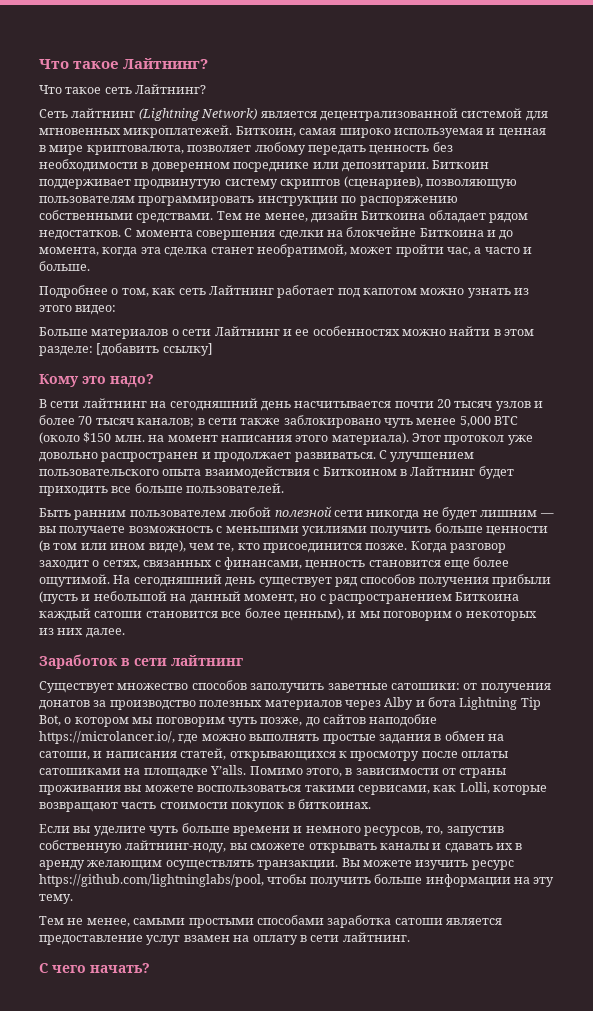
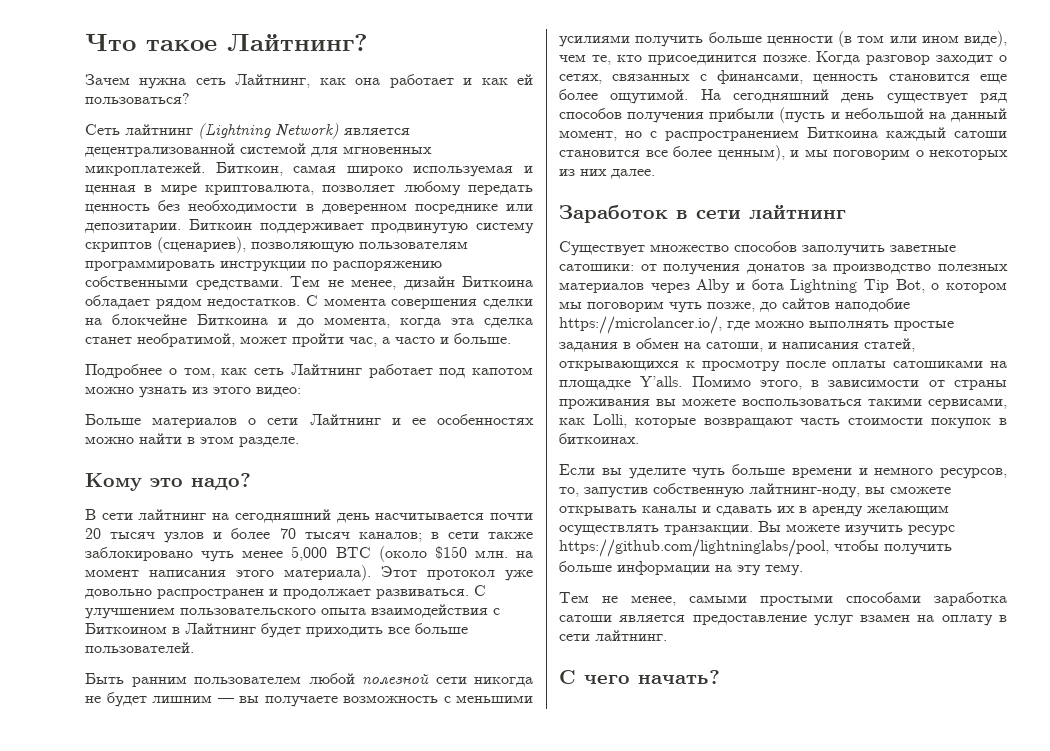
- Что такое сеть Лайтнинг?
+ Зачем нужна сеть Лайтнинг, как она работает и как ей пользоваться?
- Больше материалов о сети Лайтнинг и ее особенностях можно найти в этом разделе: [добавить ссылку]
+ Больше материалов о сети Лайтнинг и ее особенностях можно найти в этом разделе.

